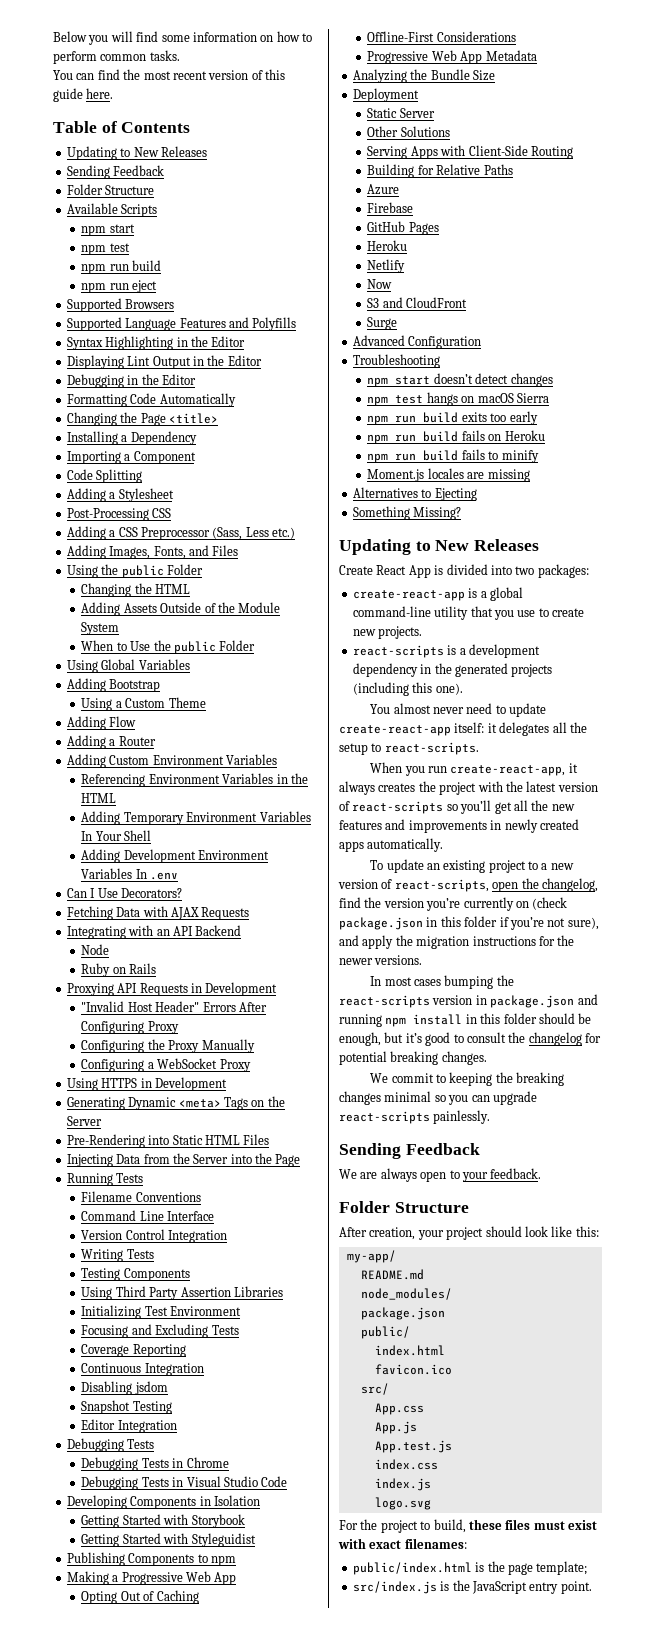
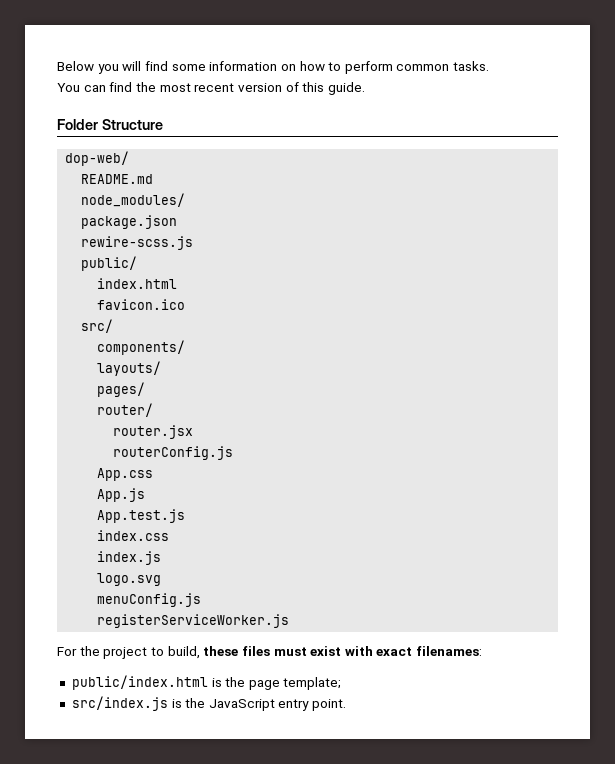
- You can find the most recent version of this guide here.
- Table of Contents
- Updating to New Releases
- Sending Feedback
+ You can find the most recent version of this guide.
  Folder Structure
- Available Scripts
- npm start
- npm test
- npm run build
- npm run eject
- Supported Browsers
- Supported Language Features and Polyfills
- Syntax Highlighting in the Editor
- Displaying Lint Output in the Editor
- Debugging in the Editor
- Formatting Code Automatically
- Changing the Page <title>
- Installing a Dependency
- Importing a Component
- Code Splitting
- Adding a Stylesheet
- Post-Processing CSS
- Adding a CSS Preprocessor (Sass, Less etc.)
- Adding Images, Fonts, and Files
- Using the public Folder
- Changing the HTML
- Adding Assets Outside of the Module System
- When to Use the public Folder
- Using Global Variables
- Adding Bootstrap
- Using a Custom Theme
- Adding Flow
- Adding a Router
- Adding Custom Environment Variables
- Referencing Environment Variables in the HTML
- Adding Temporary Environment Variables In Your Shell
- Adding Development Environment Variables In .env
- Can I Use Decorators?
- Fetching Data with AJAX Requests
- Integrating with an API Backend
- Node
- Ruby on Rails
- Proxying API Requests in Development
- "Invalid Host Header" Errors After Configuring Proxy
- Configuring the Proxy Manually
- Configuring a WebSocket Proxy
- Using HTTPS in Development
- Generating Dynamic <meta> Tags on the Server
- Pre-Rendering into Static HTML Files
- Injecting Data from the Server into the Page
- Running Tests
- Filename Conventions
- Command Line Interface
- Version Control Integration
- Writing Tests
- Testing Components
- Using Third Party Assertion Libraries
- Initializing Test Environment
- Focusing and Excluding Tests
- Coverage Reporting
- Continuous Integration
- Disabling jsdom
- Snapshot Testing
- Editor Integration
- Debugging Tests
- Debugging Tests in Chrome
- Debugging Tests in Visual Studio Code
- Developing Components in Isolation
- Getting Started with Storybook
- Getting Started with Styleguidist
- Publishing Components to npm
- Making a Progressive Web App
- Opting Out of Caching
- Offline-First Considerations
- Progressive Web App Metadata
- Analyzing the Bundle Size
- Deployment
- Static Server
- Other Solutions
- Serving Apps with Client-Side Routing
- Building for Relative Paths
- Azure
- Firebase
- GitHub Pages
- Heroku
- Netlify
- Now
- S3 and CloudFront
- Surge
- Advanced Configuration
- Troubleshooting
- npm start doesn’t detect changes
- npm test hangs on macOS Sierra
- npm run build exits too early
- npm run build fails on Heroku
- npm run build fails to minify
- Moment.js locales are missing
- Alternatives to Ejecting
- Something Missing?
- Updating to New Releases
- Create React App is divided into two packages:
- create-react-app is a global command-line utility that you use to create new projects.
- react-scripts is a development dependency in the generated projects (including this one).
- You almost never need to update create-react-app itself: it delegates all the setup to react-scripts.
- When you run create-react-app, it always creates the project with the latest version of react-scripts so you’ll get all the new features and improvements in newly created apps automatically.
- To update an existing project to a new version of react-scripts, open the changelog, find the version you’re currently on (check package.json in this folder if you’re not sure), and apply the migration instructions for the newer versions.
- In most cases bumping the react-scripts version in package.json and running npm install in this folder should be enough, but it’s good to consult the changelog for potential breaking changes.
- We commit to keeping the breaking changes minimal so you can upgrade react-scripts painlessly.
- Sending Feedback
- We are always open to your feedback.
- Folder Structure
- After creation, your project should look like this:
- my-app/
+ dop-web/
+ rewire-scss.js
+ components/
+ layouts/
+ pages/
+ router/
+ router.jsx
+ routerConfig.js
+ menuConfig.js
+ registerServiceWorker.js

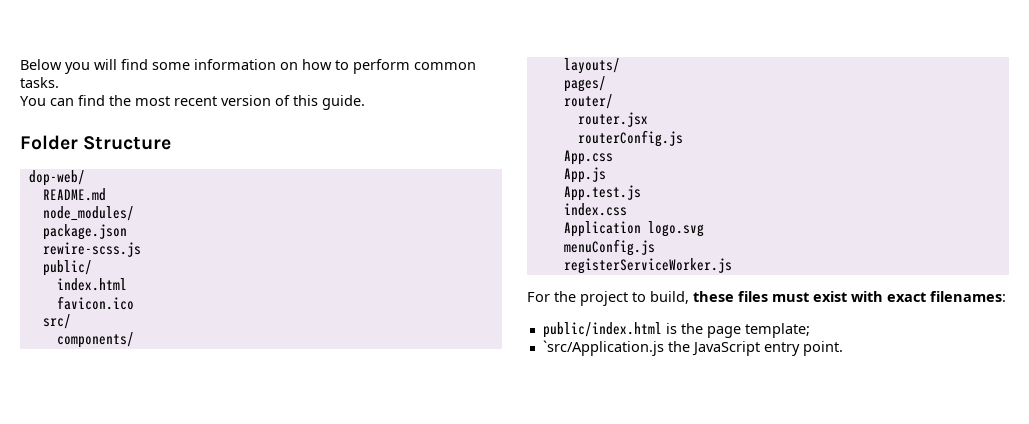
- index.js
- logo.svg
+ Application logo.svg
- src/index.js is the JavaScript entry point.
+ `src/Application.js the JavaScript entry point.

